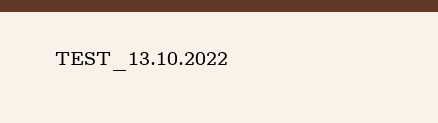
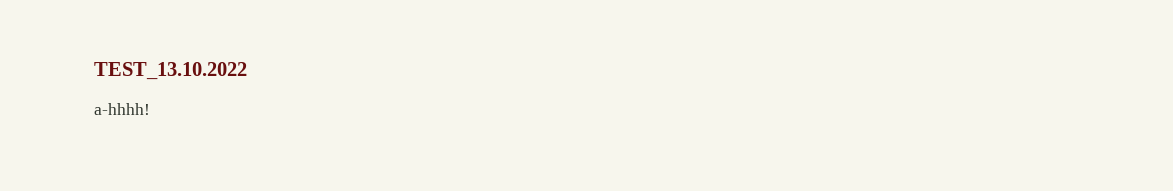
+ a-hhhh!

